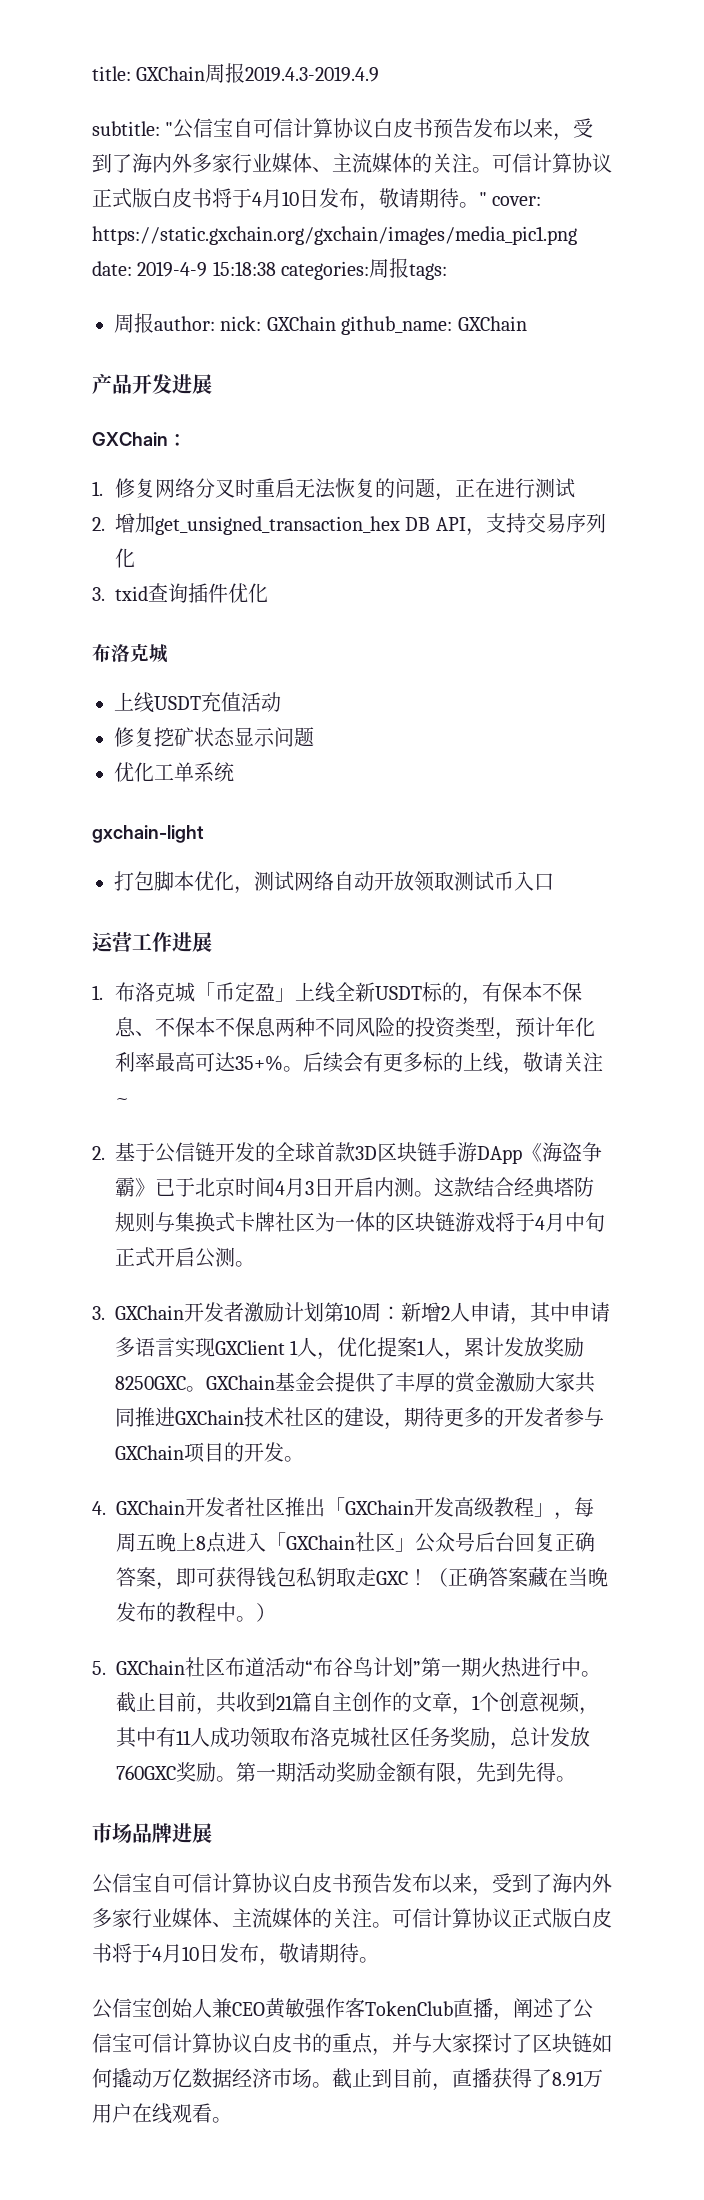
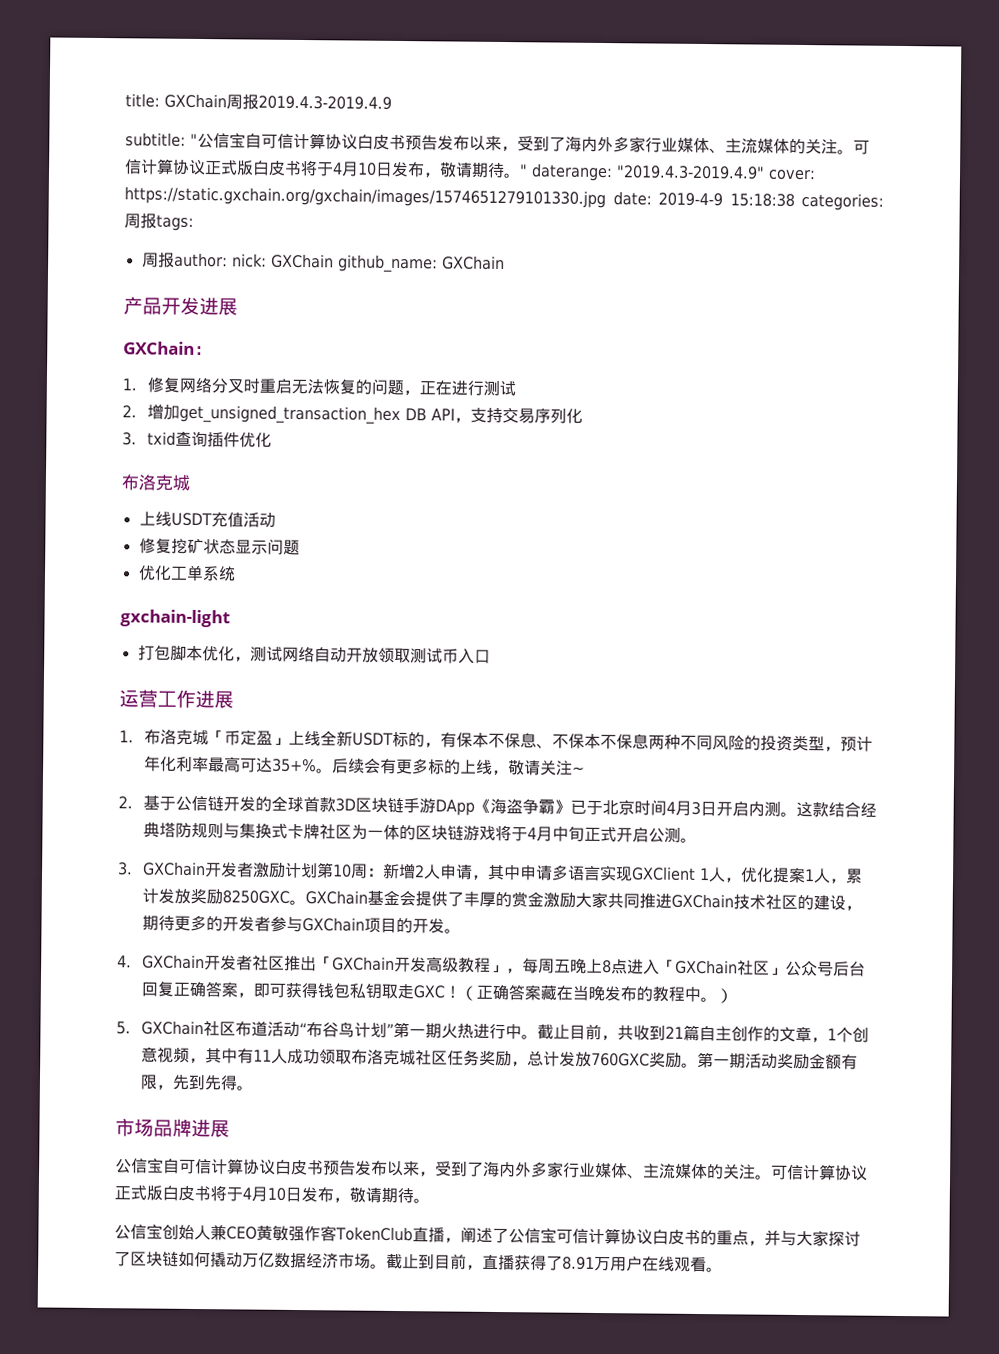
- " cover: https://static.gxchain.org/gxchain/images/media_pic1.png date: 2019-4-9 15:18:38 categories:周报tags:
+ " daterange: "2019.4.3-2019.4.9" cover: https://static.gxchain.org/gxchain/images/1574651279101330.jpg date: 2019-4-9 15:18:38 categories:周报tags:

